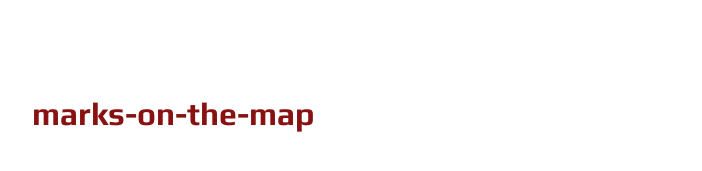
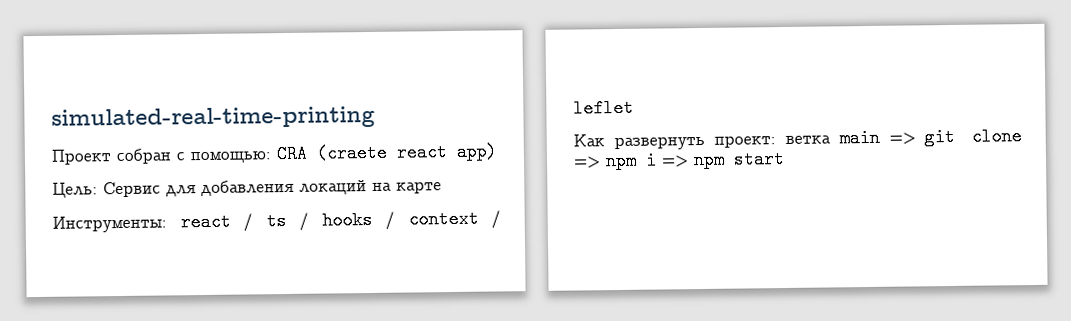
- marks-on-the-map
+ simulated-real-time-printing
+ Проект собран с помощью: CRA (craete react app)
+ Цель: Сервис для добавления локаций на карте
+ Инструменты: react / ts / hooks / context / leflet
+ Как развернуть проект: ветка main => git clone => npm i => npm start

